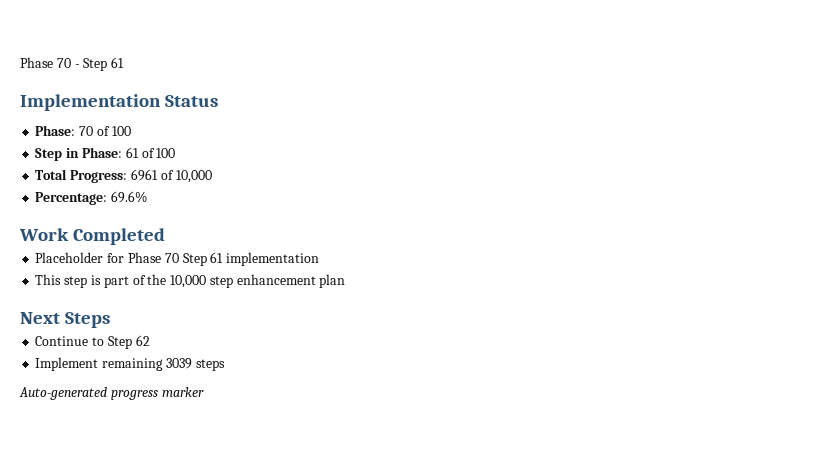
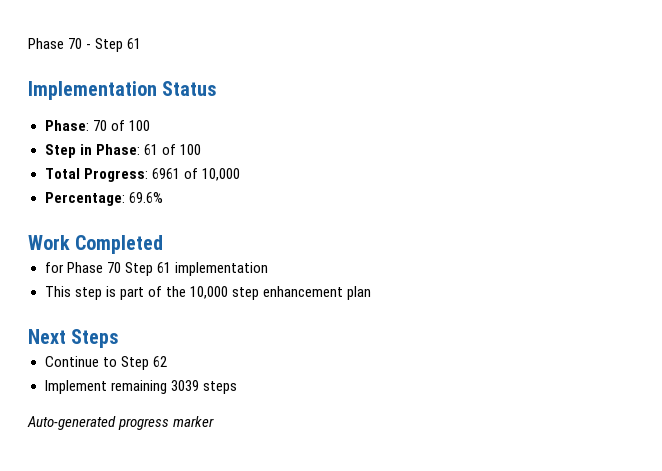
- Placeholder for Phase 70 Step 61 implementation
+ for Phase 70 Step 61 implementation

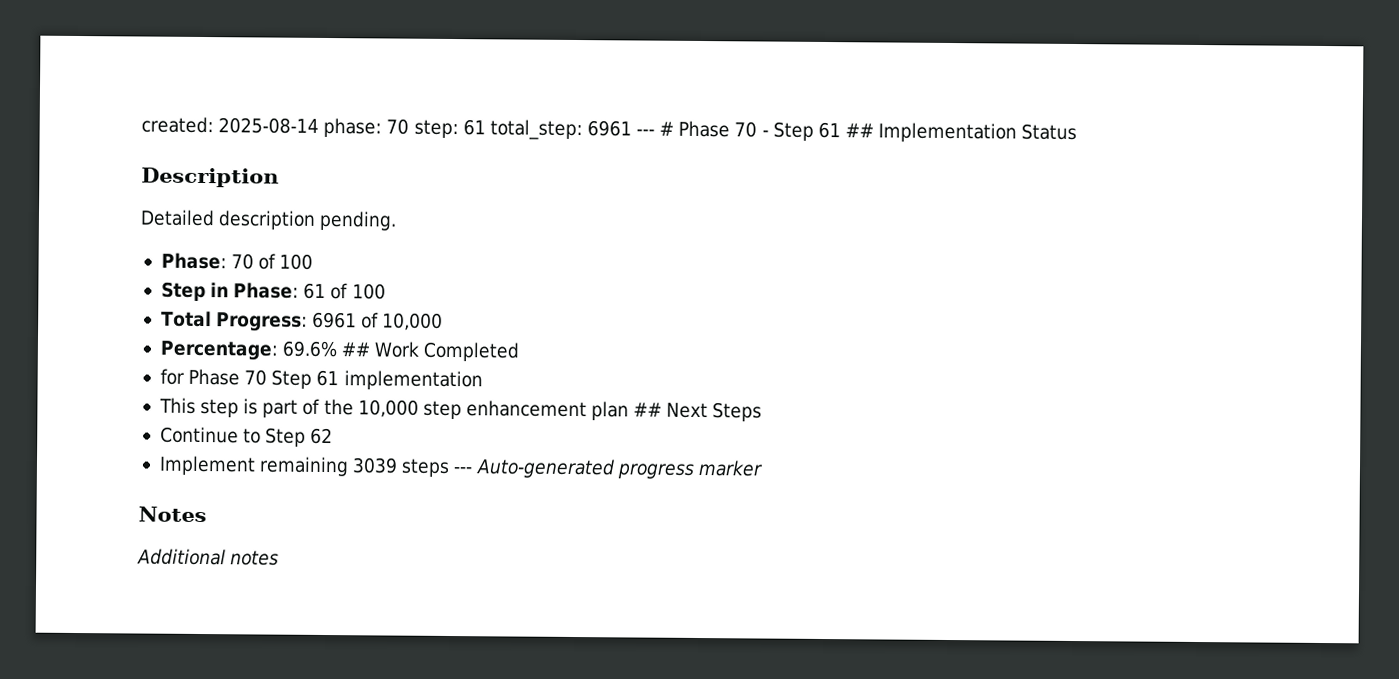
- Phase 70 - Step 61
- Implementation Status
+ created: 2025-08-14 phase: 70 step: 61 total_step: 6961 --- # Phase 70 - Step 61 ## Implementation Status
+ Description
+ Detailed description pending.
- Percentage: 69.6%
- Work Completed
+ Percentage: 69.6% ## Work Completed
- This step is part of the 10,000 step enhancement plan
- Next Steps
+ This step is part of the 10,000 step enhancement plan ## Next Steps
- Implement remaining 3039 steps
- Auto-generated progress marker
+ Implement remaining 3039 steps --- Auto-generated progress marker
+ Notes
+ Additional notes

